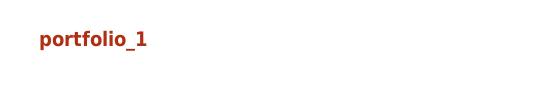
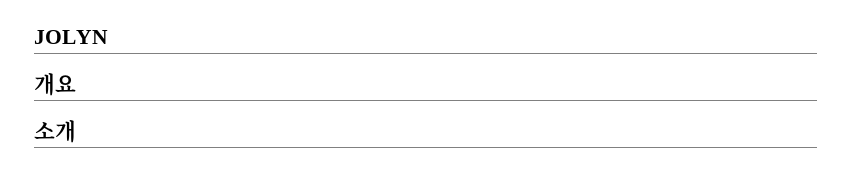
- portfolio_1
+ JOLYN
+ 개요
+ 소개

